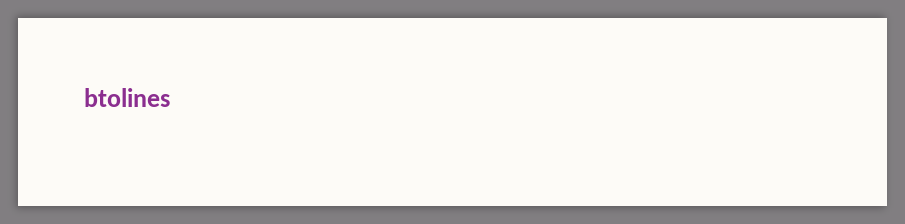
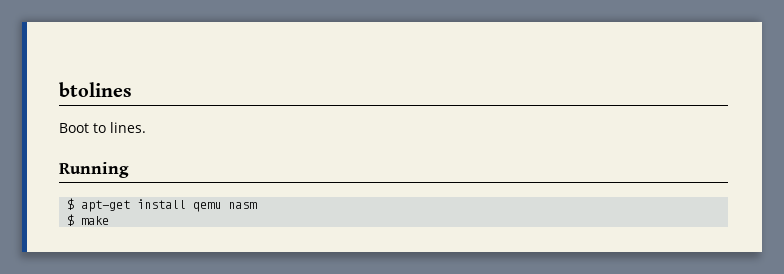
+ Boot to lines.
+ Running
+ $ apt-get install qemu nasm
+ $ make

